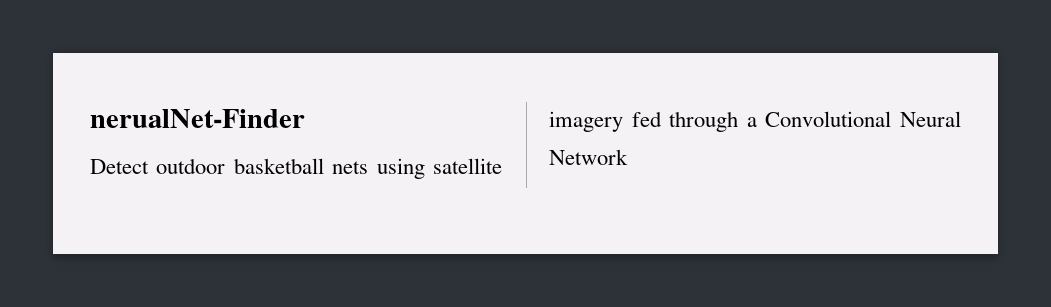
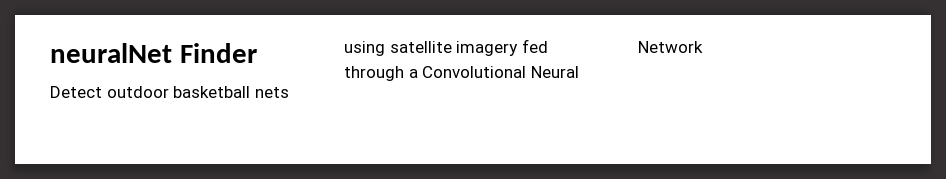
- nerualNet-Finder
+ neuralNet Finder

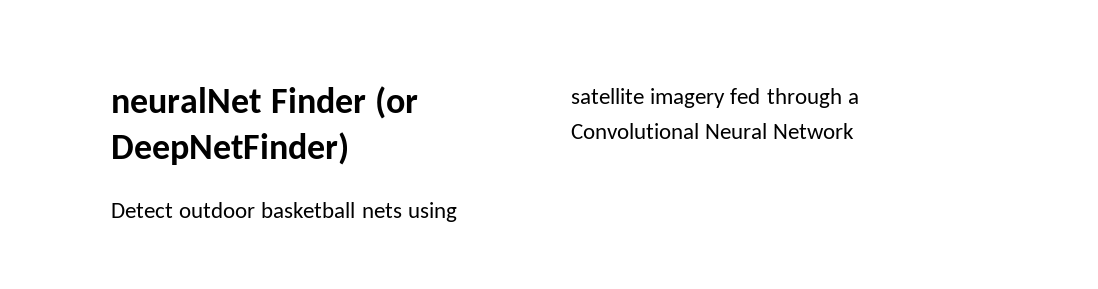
- neuralNet Finder
+ neuralNet Finder (or DeepNetFinder)

